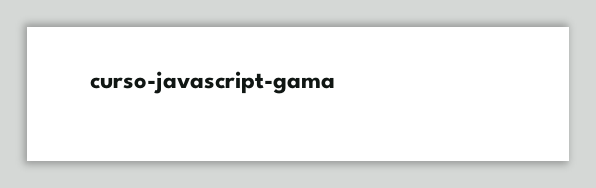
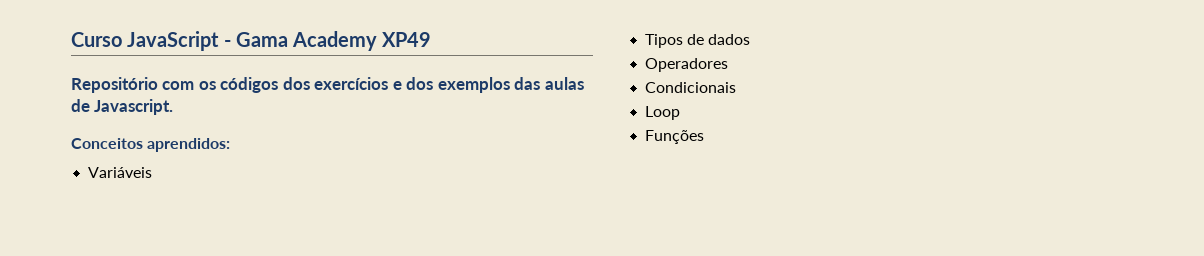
- curso-javascript-gama
+ Curso JavaScript - Gama Academy XP49
+ Repositório com os códigos dos exercícios e dos exemplos das aulas de Javascript.
+ Conceitos aprendidos:
+ Variáveis
+ Tipos de dados
+ Operadores
+ Condicionais
+ Loop
+ Funções

